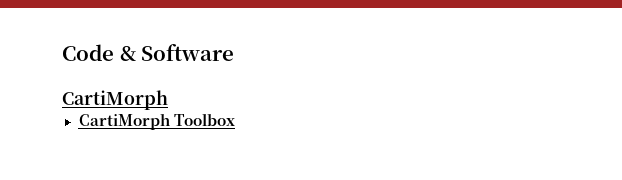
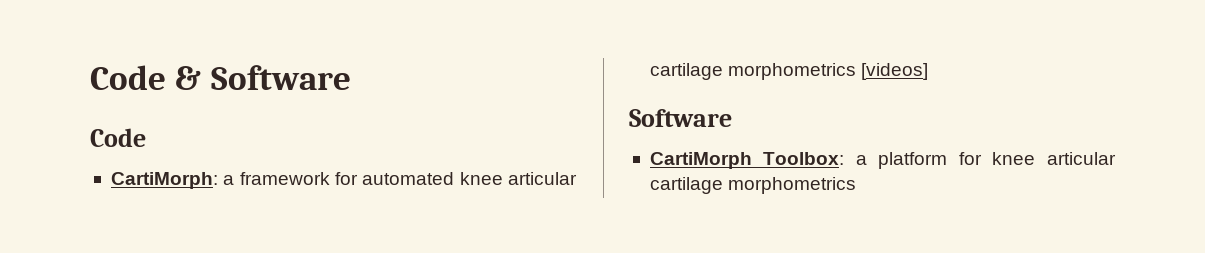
  Code & Software
- CartiMorph
- CartiMorph Toolbox
+ Code
+ CartiMorph: a framework for automated knee articular cartilage morphometrics [videos]
+ Software
+ CartiMorph Toolbox: a platform for knee articular cartilage morphometrics

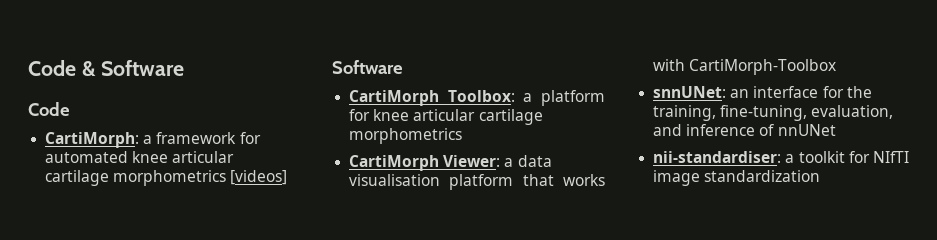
+ CartiMorph Viewer: a data visualisation platform that works with CartiMorph-Toolbox
+ snnUNet: an interface for the training, fine-tuning, evaluation, and inference of nnUNet
+ nii-standardiser: a toolkit for NIfTI image standardization

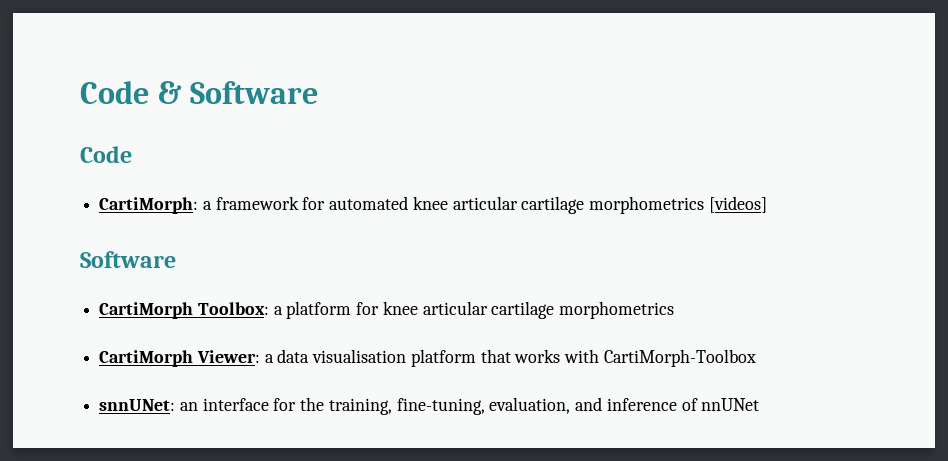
- nii-standardiser: a toolkit for NIfTI image standardization

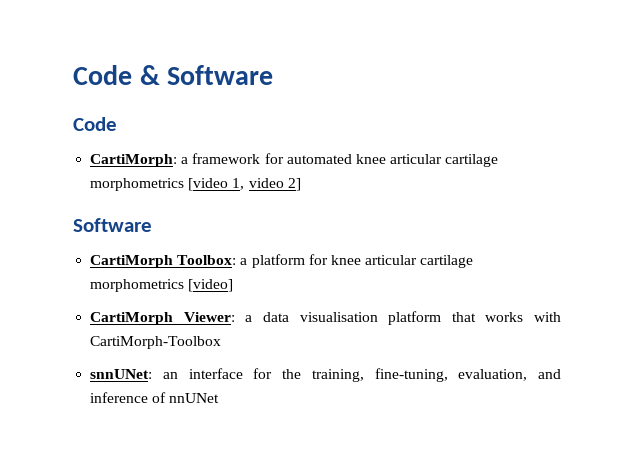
- CartiMorph: a framework for automated knee articular cartilage morphometrics [videos]
+ CartiMorph: a framework for automated knee articular cartilage morphometrics [video 1, video 2]
- CartiMorph Toolbox: a platform for knee articular cartilage morphometrics
+ CartiMorph Toolbox: a platform for knee articular cartilage morphometrics [video]

